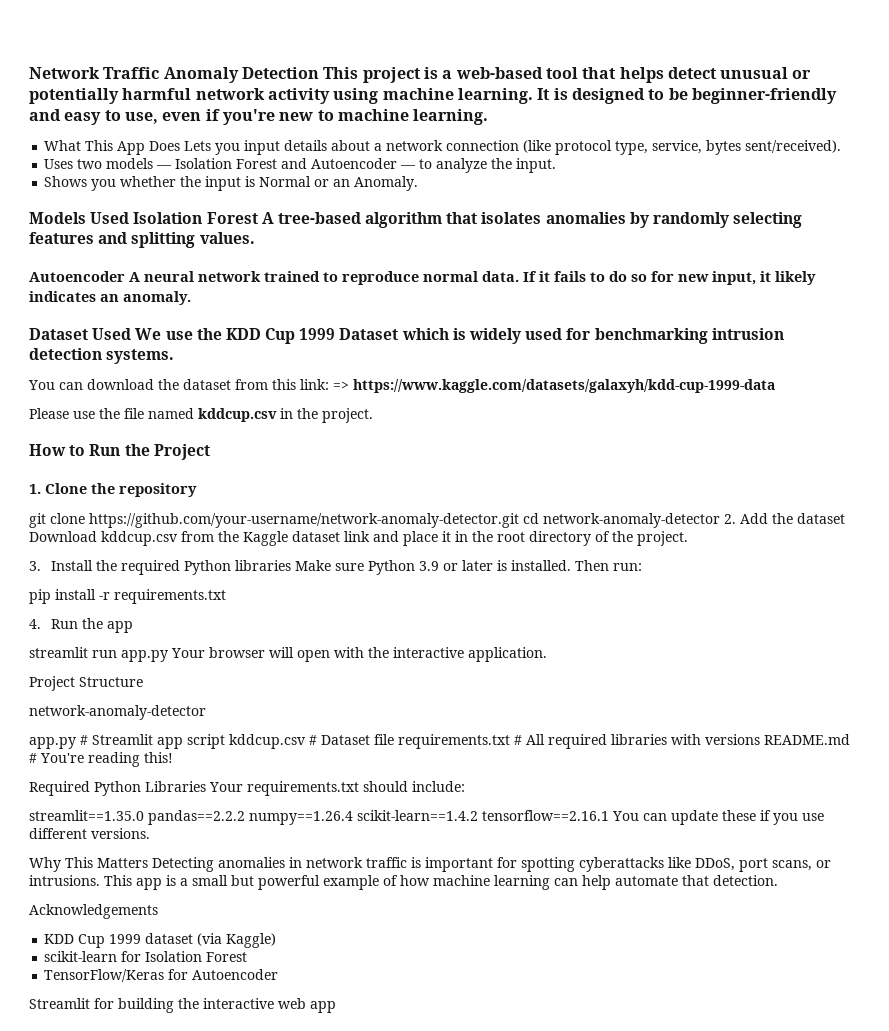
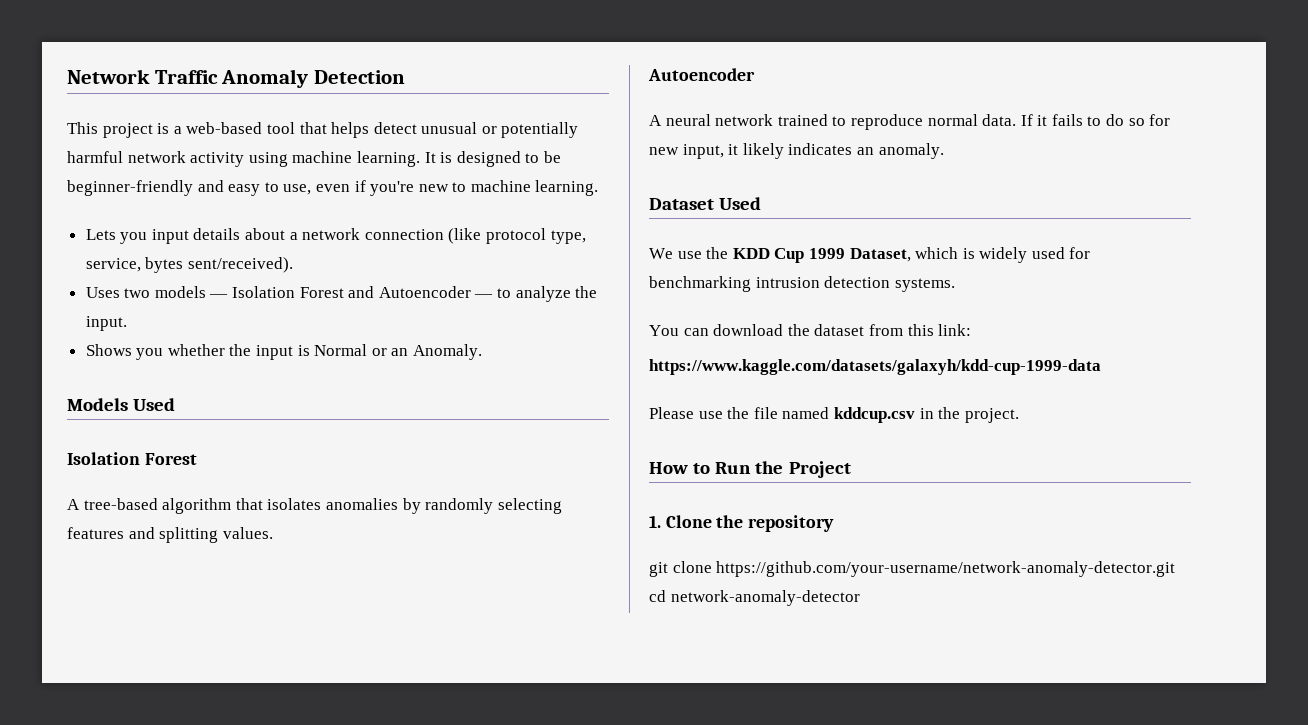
- Network Traffic Anomaly Detection This project is a web-based tool that helps detect unusual or potentially harmful network activity using machine learning.
+ Network Traffic Anomaly Detection
+ This project is a web-based tool that helps detect unusual or potentially harmful network activity using machine learning.
- What This App Does Lets you input details about a network connection (like protocol type, service, bytes sent/received).
+ Lets you input details about a network connection (like protocol type, service, bytes sent/received).
- Models Used Isolation Forest A tree-based algorithm that isolates anomalies by randomly selecting features and splitting values.
- Autoencoder A neural network trained to reproduce normal data.
+ Models Used
+ Isolation Forest
+ A tree-based algorithm that isolates anomalies by randomly selecting features and splitting values.
+ Autoencoder
+ A neural network trained to reproduce normal data.
- Dataset Used We use the KDD Cup 1999 Dataset which is widely used for benchmarking intrusion detection systems.
+ Dataset Used
+ We use the KDD Cup 1999 Dataset, which is widely used for benchmarking intrusion detection systems.
- You can download the dataset from this link: => https://www.kaggle.com/datasets/galaxyh/kdd-cup-1999-data
+ You can download the dataset from this link:
+ https://www.kaggle.com/datasets/galaxyh/kdd-cup-1999-data
- git clone https://github.com/your-username/network-anomaly-detector.git cd network-anomaly-detector 2. Add the dataset Download kddcup.csv from the Kaggle dataset link and place it in the root directory of the project.
- 3. Install the required Python libraries Make sure Python 3.9 or later is installed. Then run:
- pip install -r requirements.txt
- 4. Run the app
- streamlit run app.py Your browser will open with the interactive application.
- Project Structure
- network-anomaly-detector
- app.py # Streamlit app script kddcup.csv # Dataset file requirements.txt # All required libraries with versions README.md # You're reading this!
- Required Python Libraries Your requirements.txt should include:
- streamlit==1.35.0 pandas==2.2.2 numpy==1.26.4 scikit-learn==1.4.2 tensorflow==2.16.1 You can update these if you use different versions.
- Why This Matters Detecting anomalies in network traffic is important for spotting cyberattacks like DDoS, port scans, or intrusions. This app is a small but powerful example of how machine learning can help automate that detection.
- Acknowledgements
- KDD Cup 1999 dataset (via Kaggle)
- scikit-learn for Isolation Forest
- TensorFlow/Keras for Autoencoder
- Streamlit for building the interactive web app
+ git clone https://github.com/your-username/network-anomaly-detector.git cd network-anomaly-detector

